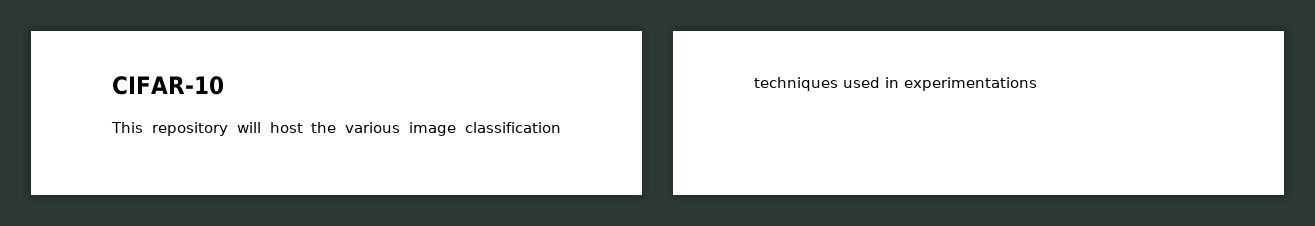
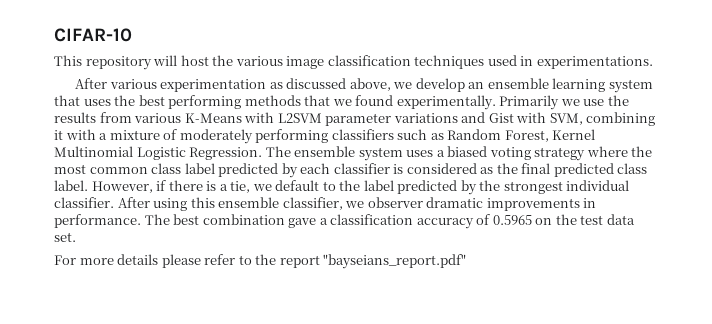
- This repository will host the various image classification techniques used in experimentations
+ This repository will host the various image classification techniques used in experimentations.
+ After various experimentation as discussed above, we develop an ensemble learning system that uses the best performing methods that we found experimentally. Primarily we use the results from various K-Means with L2SVM parameter variations and Gist with SVM, combining it with a mixture of moderately performing classifiers such as Random Forest, Kernel Multinomial Logistic Regression. The ensemble system uses a biased voting strategy where the most common class label predicted by each classifier is considered as the final predicted class label. However, if there is a tie, we default to the label predicted by the strongest individual classifier. After using this ensemble classifier, we observer dramatic improvements in performance. The best combination gave a classification accuracy of 0.5965 on the test data set.
+ For more details please refer to the report "bayseians_report.pdf"

